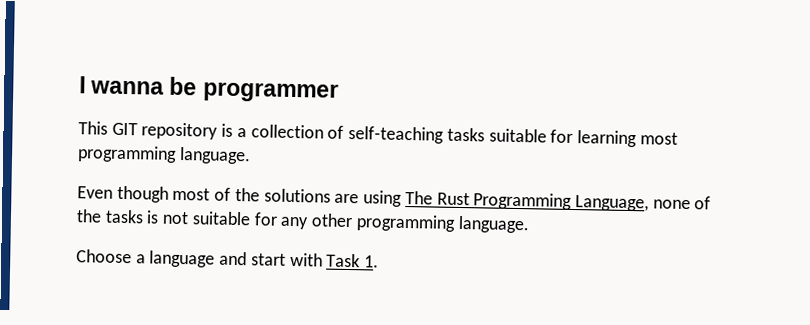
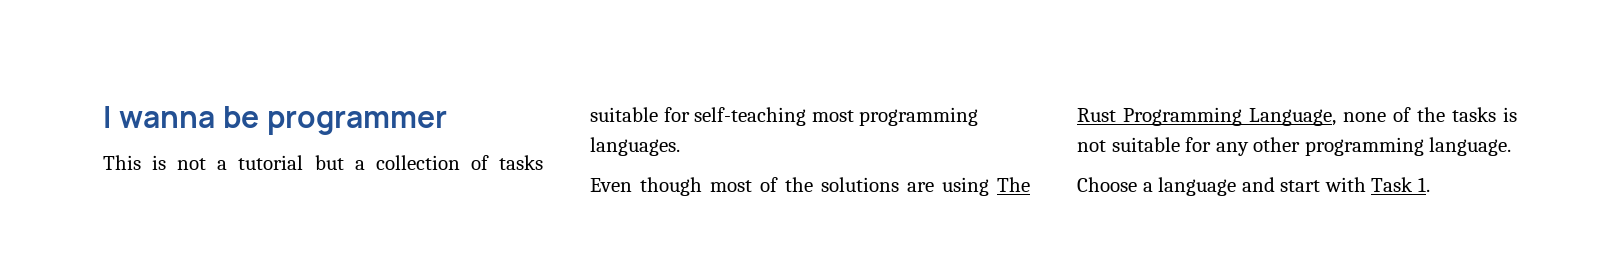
- This GIT repository is a collection of self-teaching tasks suitable for learning most programming language.
+ This is not a tutorial but a collection of tasks suitable for self-teaching most programming languages.

